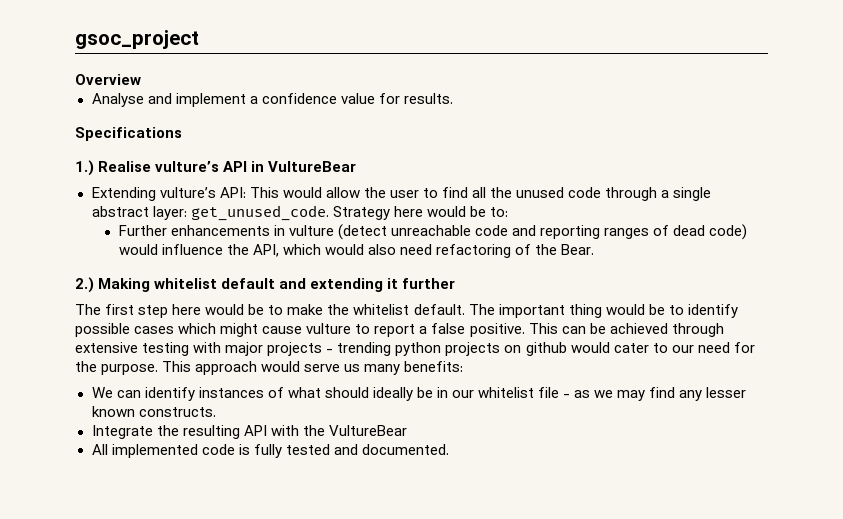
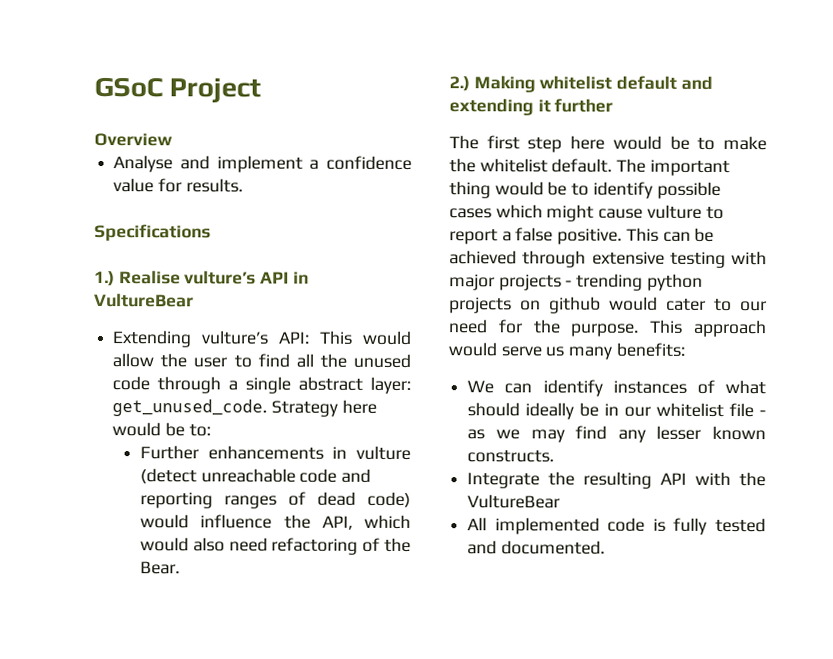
- gsoc_project
+ GSoC Project

